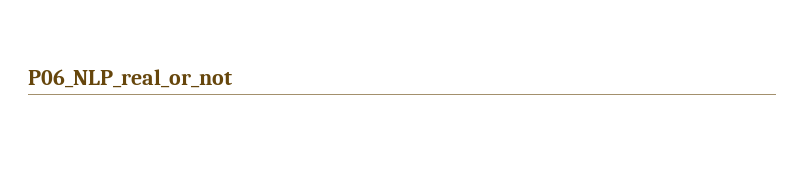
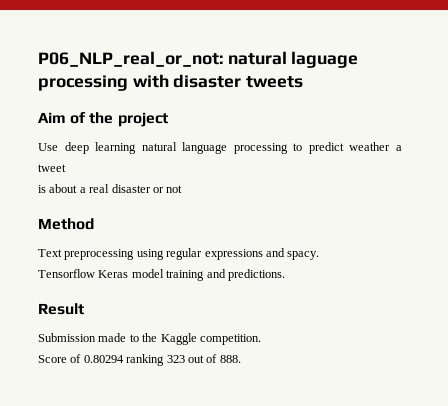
- P06_NLP_real_or_not
+ P06_NLP_real_or_not: natural laguage processing with disaster tweets
+ Aim of the project
+ Use deep learning natural language processing to predict weather a tweet
+ is about a real disaster or not
+ Method
+ Text preprocessing using regular expressions and spacy.
+ Tensorflow Keras model training and predictions.
+ Result
+ Submission made to the Kaggle competition.
+ Score of 0.80294 ranking 323 out of 888.

